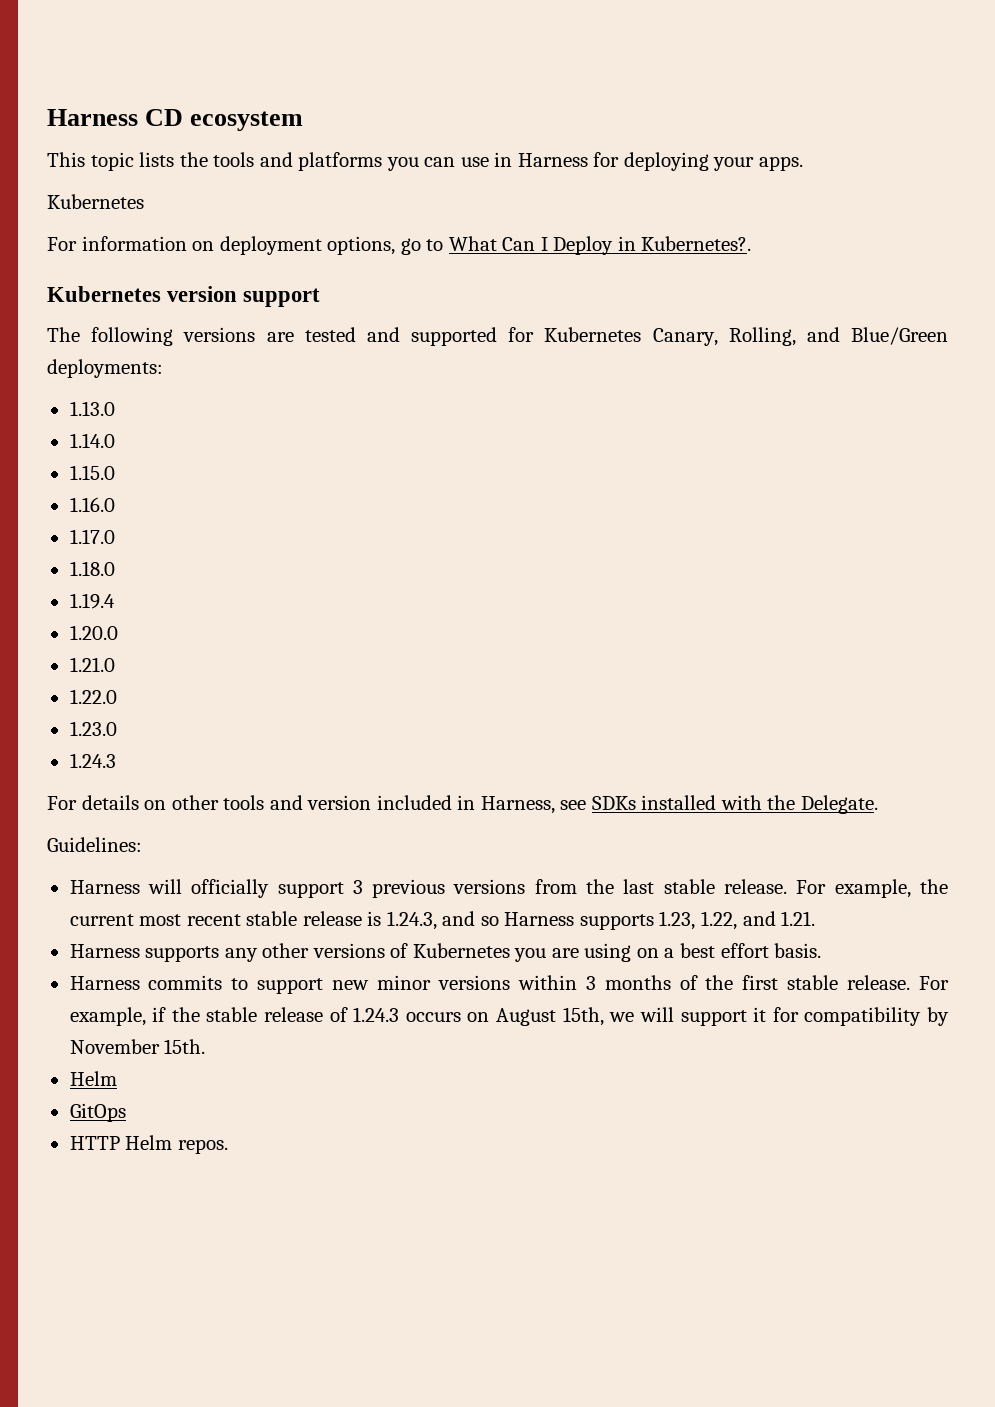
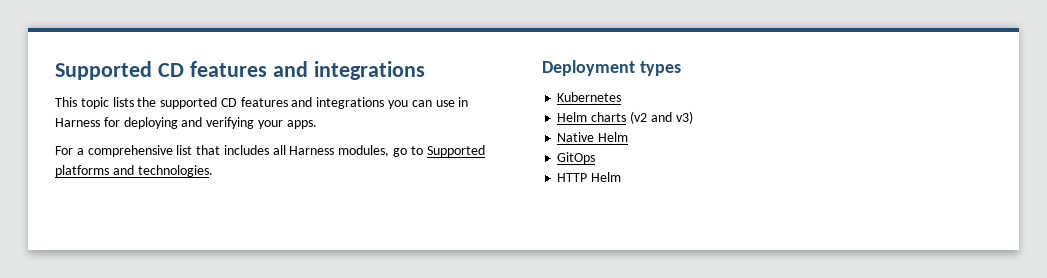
- Harness CD ecosystem
+ Supported CD features and integrations
- This topic lists the tools and platforms you can use in Harness for deploying your apps.
+ This topic lists the supported CD features and integrations you can use in Harness for deploying and verifying your apps.
+ For a comprehensive list that includes all Harness modules, go to Supported platforms and technologies.
+ Deployment types
  Kubernetes
- For information on deployment options, go to What Can I Deploy in Kubernetes?.
- Kubernetes version support
- The following versions are tested and supported for Kubernetes Canary, Rolling, and Blue/Green deployments:
- 1.13.0
- 1.14.0
- 1.15.0
- 1.16.0
- 1.17.0
- 1.18.0
- 1.19.4
- 1.20.0
- 1.21.0
- 1.22.0
- 1.23.0
- 1.24.3
- For details on other tools and version included in Harness, see SDKs installed with the Delegate.
- Guidelines:
- Harness will officially support 3 previous versions from the last stable release. For example, the current most recent stable release is 1.24.3, and so Harness supports 1.23, 1.22, and 1.21.
- Harness supports any other versions of Kubernetes you are using on a best effort basis.
- Harness commits to support new minor versions within 3 months of the first stable release. For example, if the stable release of 1.24.3 occurs on August 15th, we will support it for compatibility by November 15th.
- Helm
+ Helm charts (v2 and v3)
+ Native Helm
- HTTP Helm repos.
+ HTTP Helm

